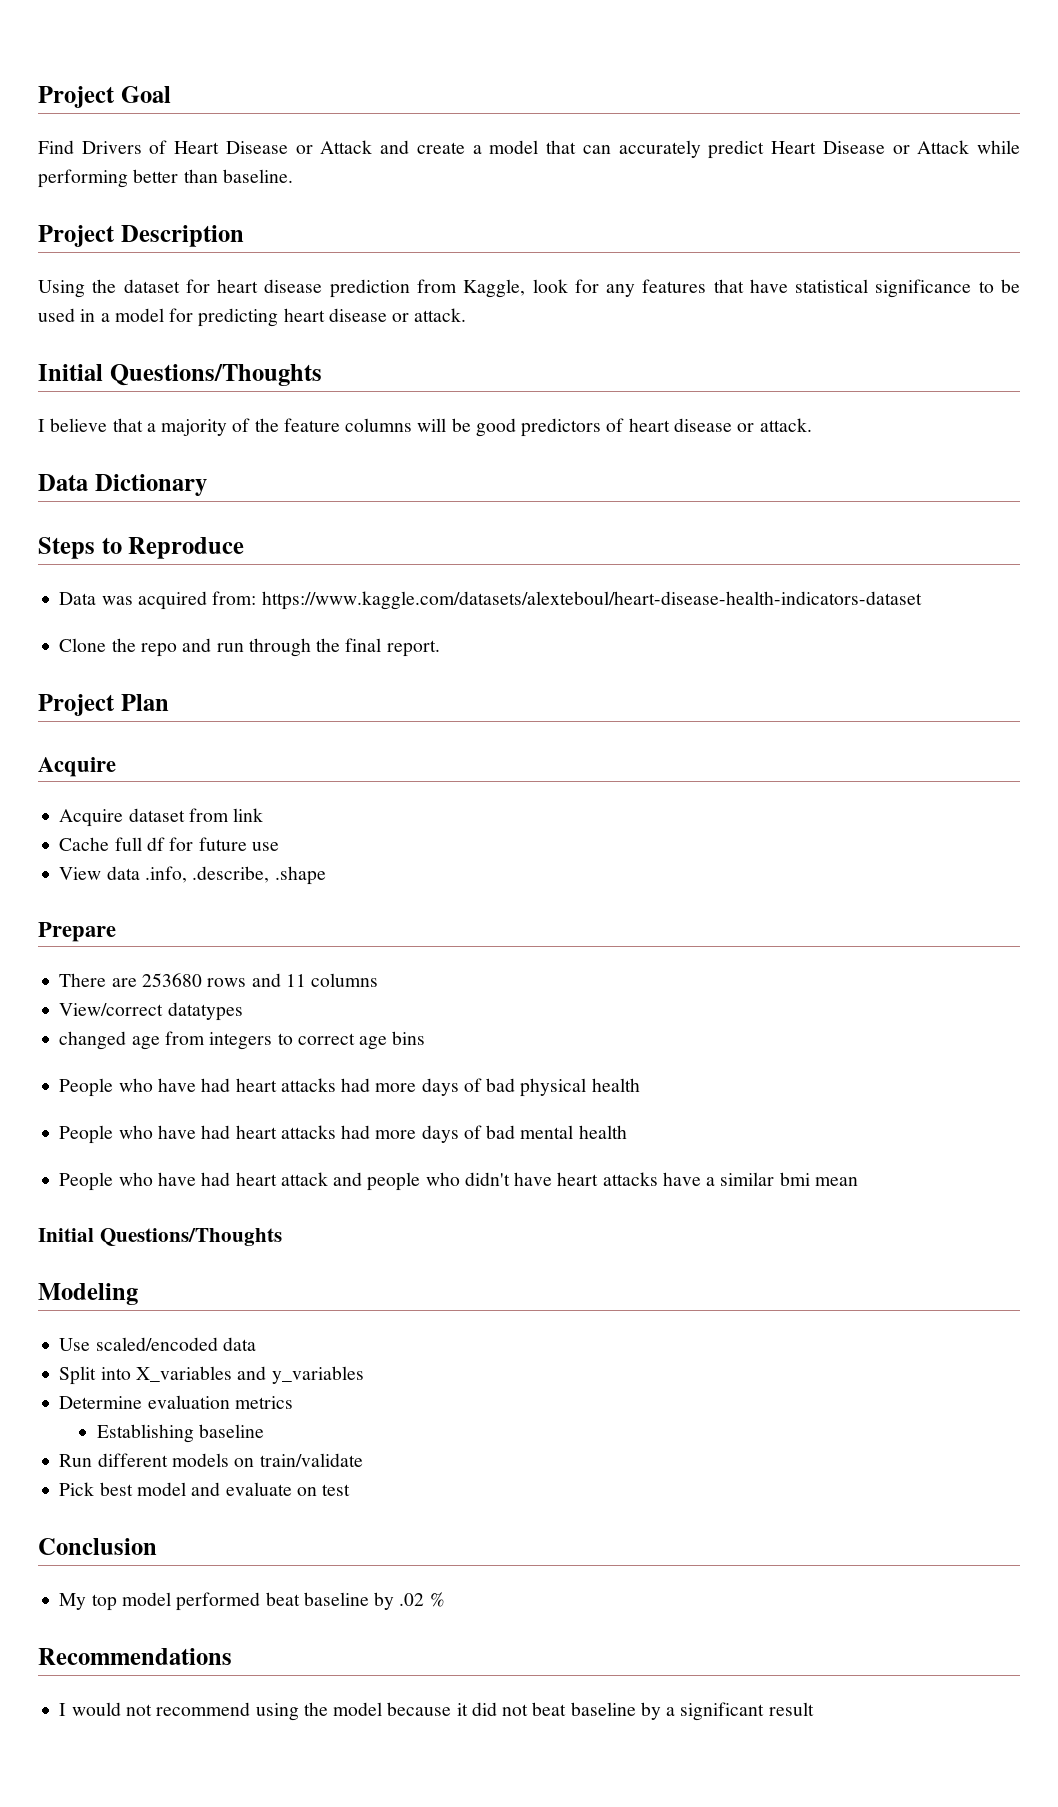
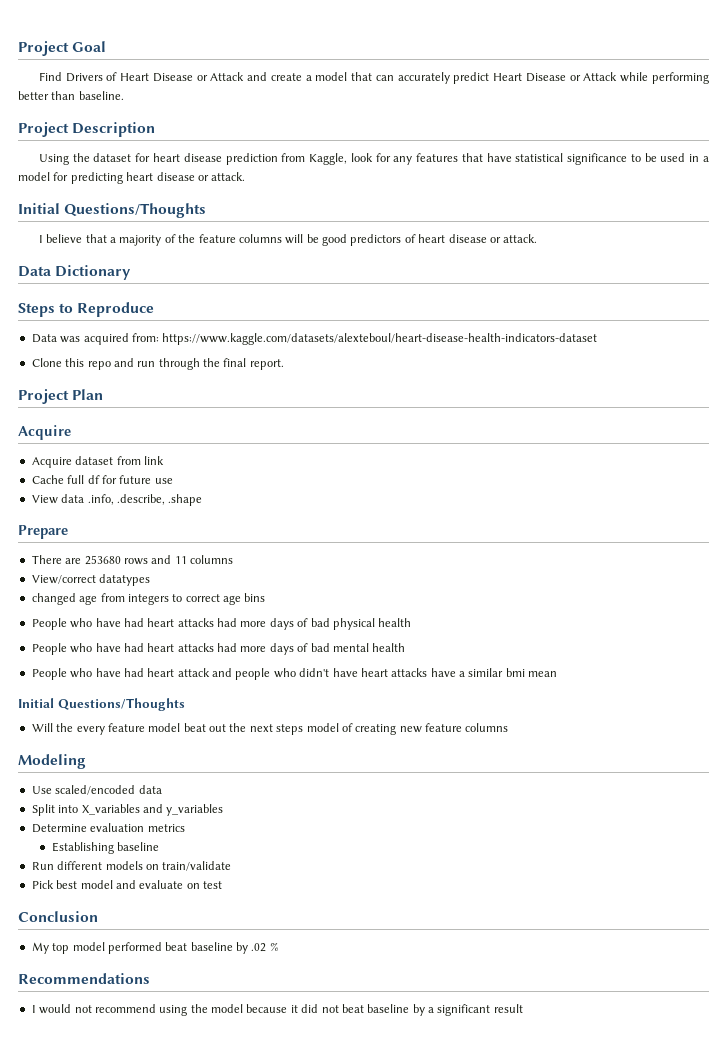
- Clone the repo and run through the final report.
+ Clone this repo and run through the final report.
+ Will the every feature model beat out the next steps model of creating new feature columns

